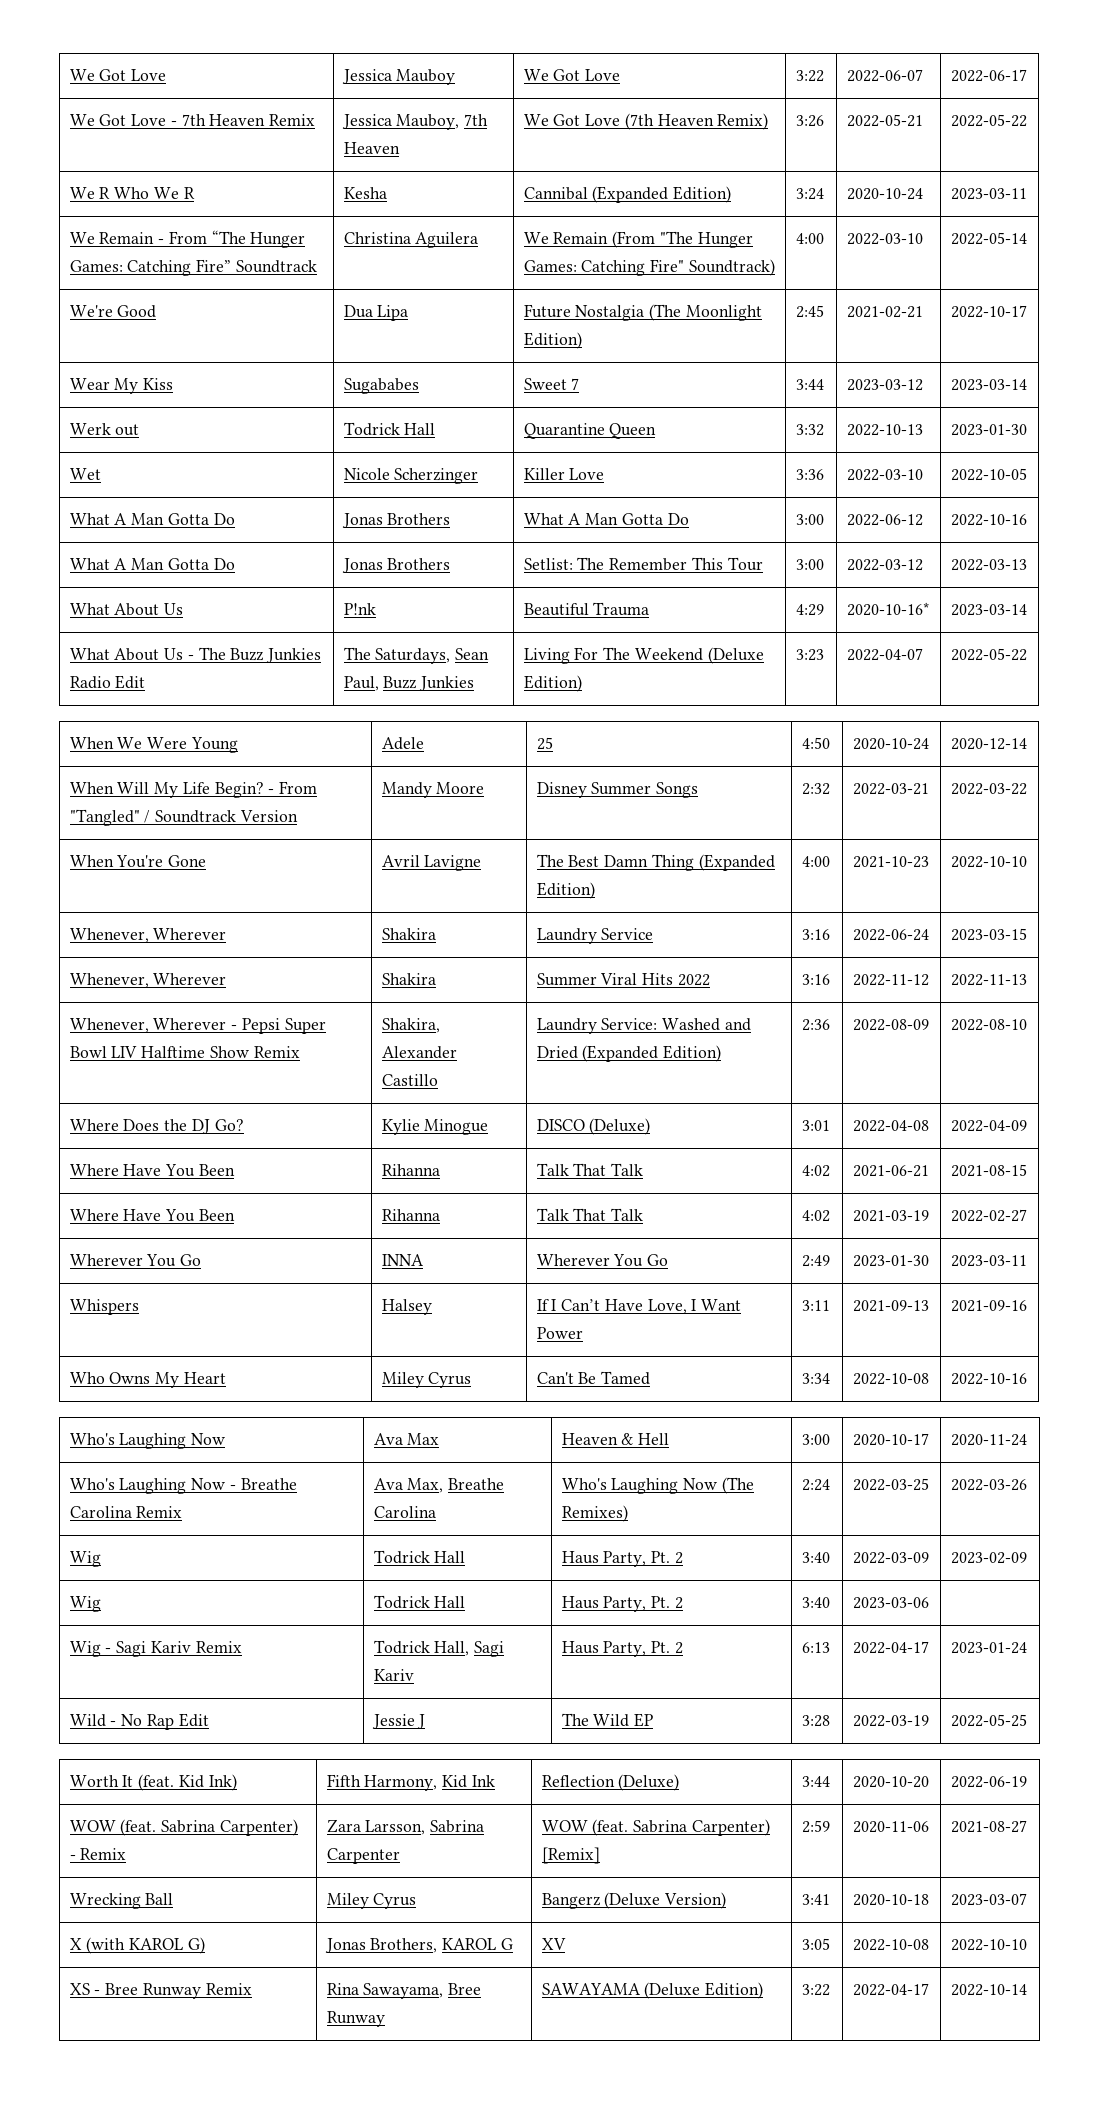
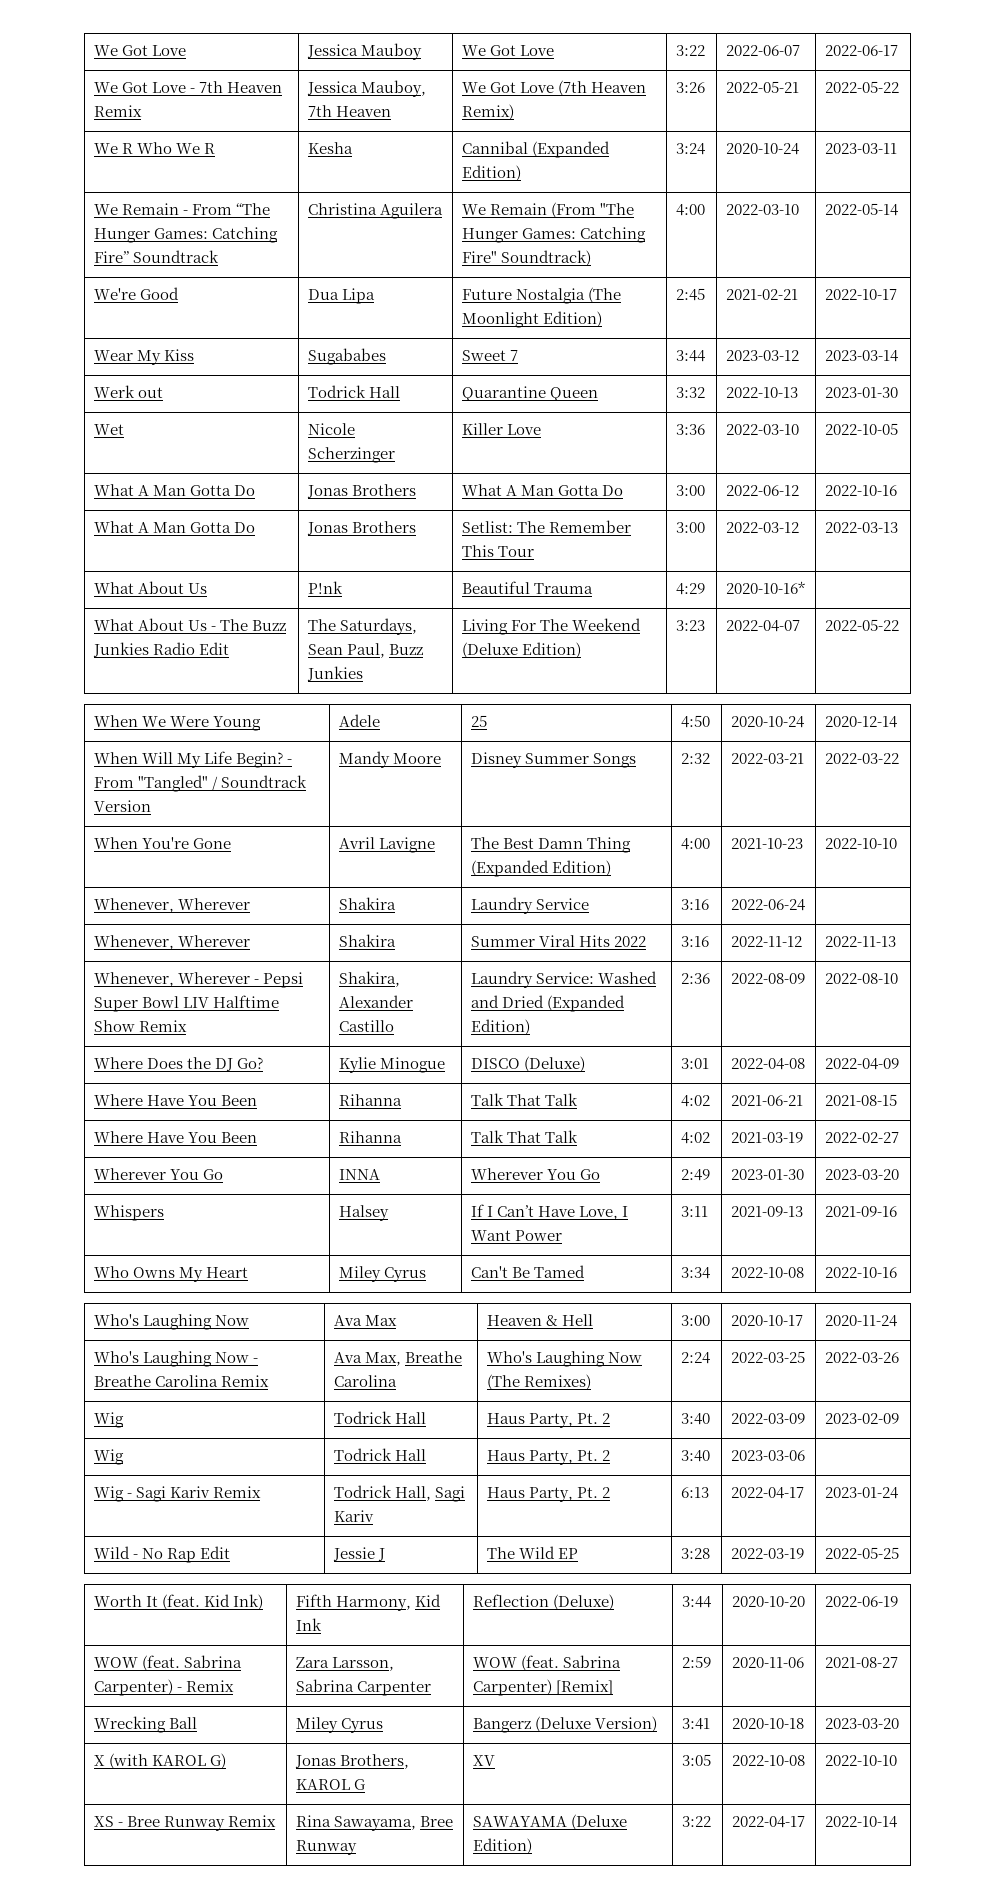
- What About Us | P!nk | Beautiful Trauma | 4:29 | 2020-10-16* | 2023-03-14
+ What About Us | P!nk | Beautiful Trauma | 4:29 | 2020-10-16* |
- Whenever, Wherever | Shakira | Laundry Service | 3:16 | 2022-06-24 | 2023-03-15
+ Whenever, Wherever | Shakira | Laundry Service | 3:16 | 2022-06-24 |
- Wherever You Go | INNA | Wherever You Go | 2:49 | 2023-01-30 | 2023-03-11
+ Wherever You Go | INNA | Wherever You Go | 2:49 | 2023-01-30 | 2023-03-20
- Wrecking Ball | Miley Cyrus | Bangerz (Deluxe Version) | 3:41 | 2020-10-18 | 2023-03-07
+ Wrecking Ball | Miley Cyrus | Bangerz (Deluxe Version) | 3:41 | 2020-10-18 | 2023-03-20

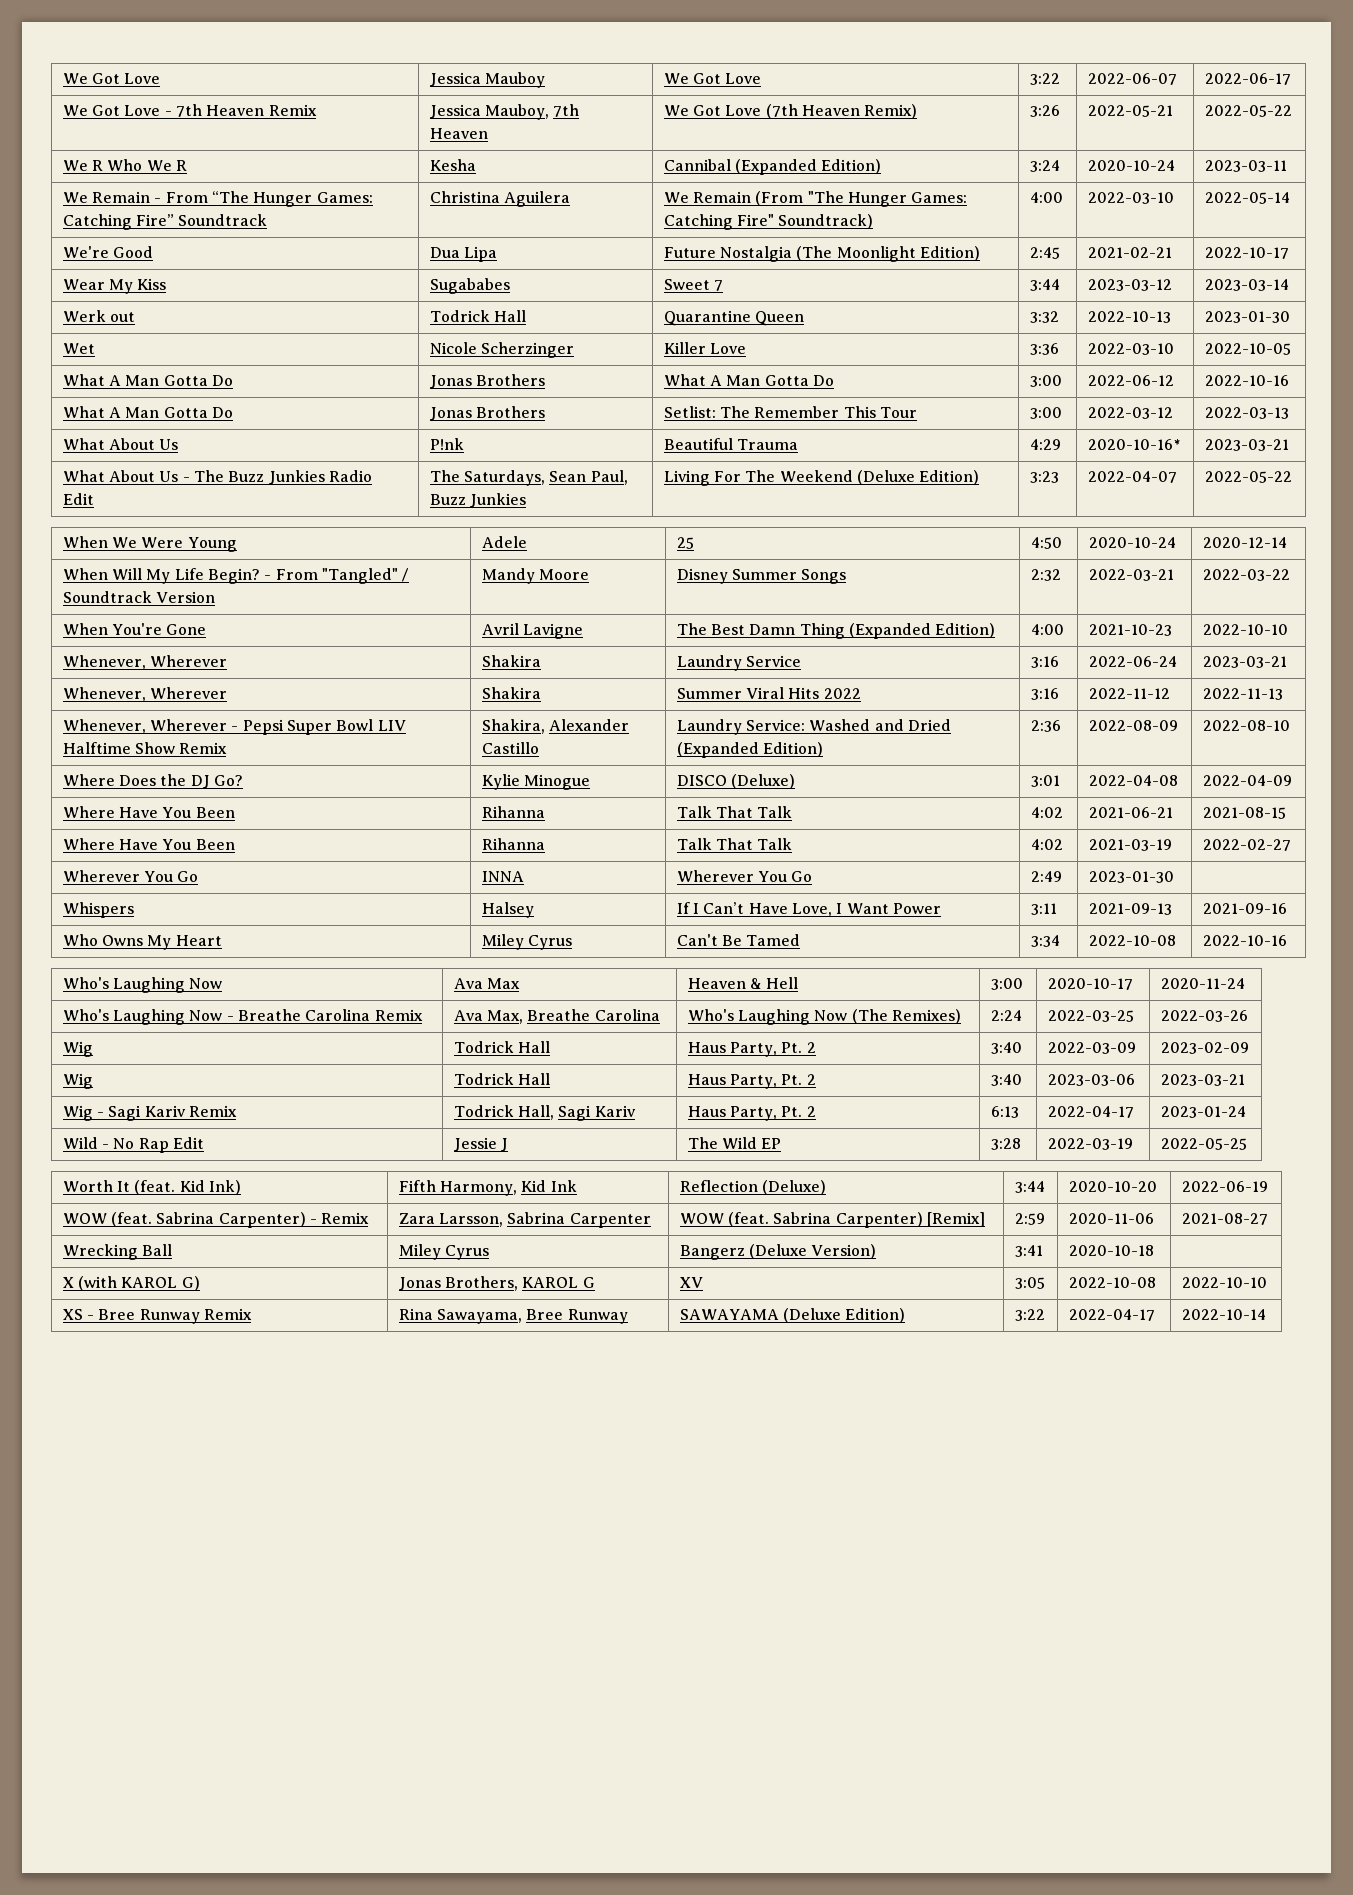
- What About Us | P!nk | Beautiful Trauma | 4:29 | 2020-10-16* |
+ What About Us | P!nk | Beautiful Trauma | 4:29 | 2020-10-16* | 2023-03-21
- Whenever, Wherever | Shakira | Laundry Service | 3:16 | 2022-06-24 |
+ Whenever, Wherever | Shakira | Laundry Service | 3:16 | 2022-06-24 | 2023-03-21
- Wherever You Go | INNA | Wherever You Go | 2:49 | 2023-01-30 | 2023-03-20
+ Wherever You Go | INNA | Wherever You Go | 2:49 | 2023-01-30 |
- Wig | Todrick Hall | Haus Party, Pt. 2 | 3:40 | 2023-03-06 |
+ Wig | Todrick Hall | Haus Party, Pt. 2 | 3:40 | 2023-03-06 | 2023-03-21
- Wrecking Ball | Miley Cyrus | Bangerz (Deluxe Version) | 3:41 | 2020-10-18 | 2023-03-20
+ Wrecking Ball | Miley Cyrus | Bangerz (Deluxe Version) | 3:41 | 2020-10-18 |

